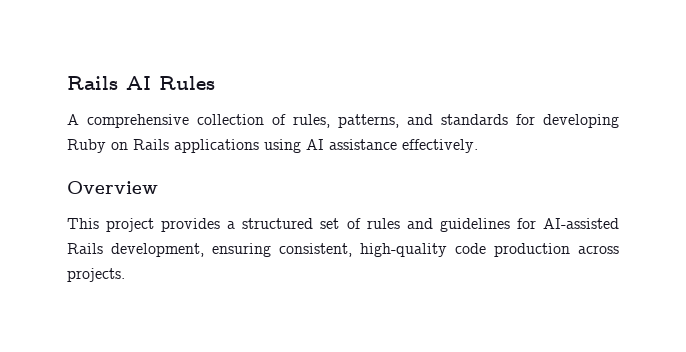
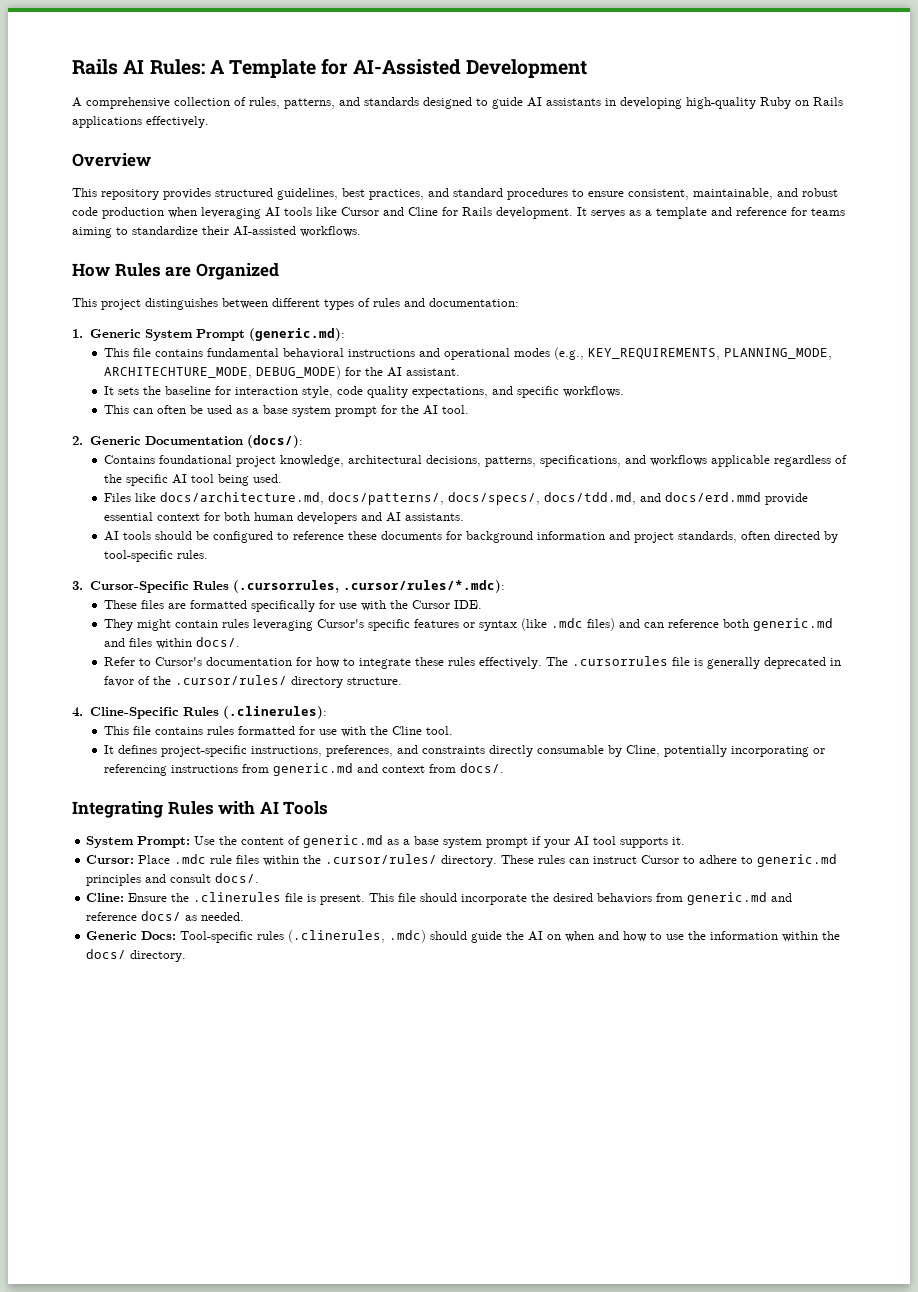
- Rails AI Rules
+ Rails AI Rules: A Template for AI-Assisted Development
- A comprehensive collection of rules, patterns, and standards for developing Ruby on Rails applications using AI assistance effectively.
+ A comprehensive collection of rules, patterns, and standards designed to guide AI assistants in developing high-quality Ruby on Rails applications effectively.
- This project provides a structured set of rules and guidelines for AI-assisted Rails development, ensuring consistent, high-quality code production across projects.
+ This repository provides structured guidelines, best practices, and standard procedures to ensure consistent, maintainable, and robust code production when leveraging AI tools like Cursor and Cline for Rails development. It serves as a template and reference for teams aiming to standardize their AI-assisted workflows.
+ How Rules are Organized
+ This project distinguishes between different types of rules and documentation:
+ 1. Generic System Prompt (generic.md):
+ This file contains fundamental behavioral instructions and operational modes (e.g., KEY_REQUIREMENTS, PLANNING_MODE, ARCHITECHTURE_MODE, DEBUG_MODE) for the AI assistant.
+ It sets the baseline for interaction style, code quality expectations, and specific workflows.
+ This can often be used as a base system prompt for the AI tool.
+ 2. Generic Documentation (docs/):
+ Contains foundational project knowledge, architectural decisions, patterns, specifications, and workflows applicable regardless of the specific AI tool being used.
+ Files like docs/architecture.md, docs/patterns/, docs/specs/, docs/tdd.md, and docs/erd.mmd provide essential context for both human developers and AI assistants.
+ AI tools should be configured to reference these documents for background information and project standards, often directed by tool-specific rules.
+ 3. Cursor-Specific Rules (.cursorrules, .cursor/rules/*.mdc):
+ These files are formatted specifically for use with the Cursor IDE.
+ They might contain rules leveraging Cursor's specific features or syntax (like .mdc files) and can reference both generic.md and files within docs/.
+ Refer to Cursor's documentation for how to integrate these rules effectively. The .cursorrules file is generally deprecated in favor of the .cursor/rules/ directory structure.
+ 4. Cline-Specific Rules (.clinerules):
+ This file contains rules formatted for use with the Cline tool.
+ It defines project-specific instructions, preferences, and constraints directly consumable by Cline, potentially incorporating or referencing instructions from generic.md and context from docs/.
+ Integrating Rules with AI Tools
+ System Prompt: Use the content of generic.md as a base system prompt if your AI tool supports it.
+ Cursor: Place .mdc rule files within the .cursor/rules/ directory. These rules can instruct Cursor to adhere to generic.md principles and consult docs/.
+ Cline: Ensure the .clinerules file is present. This file should incorporate the desired behaviors from generic.md and reference docs/ as needed.
+ Generic Docs: Tool-specific rules (.clinerules, .mdc) should guide the AI on when and how to use the information within the docs/ directory.

